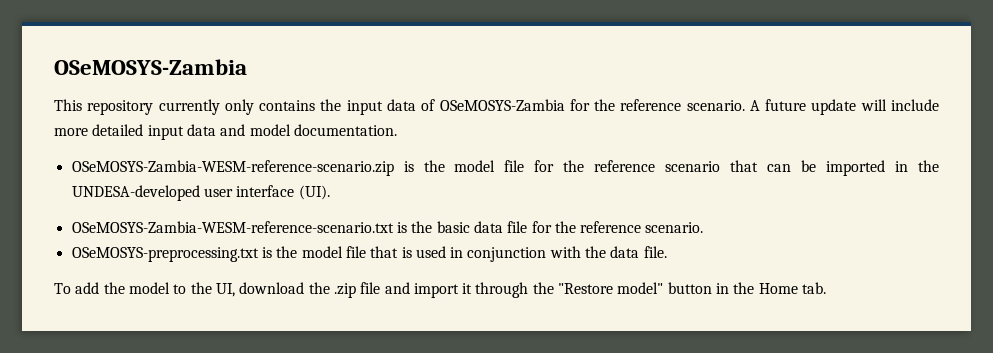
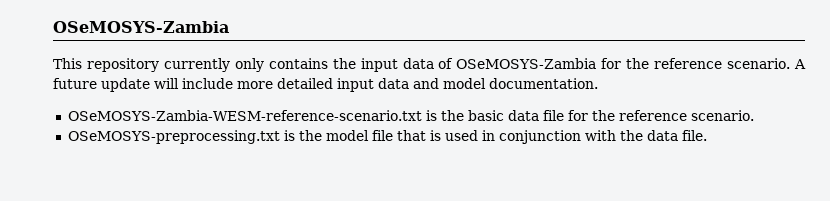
- OSeMOSYS-Zambia-WESM-reference-scenario.zip is the model file for the reference scenario that can be imported in the UNDESA-developed user interface (UI).
- To add the model to the UI, download the .zip file and import it through the "Restore model" button in the Home tab.

